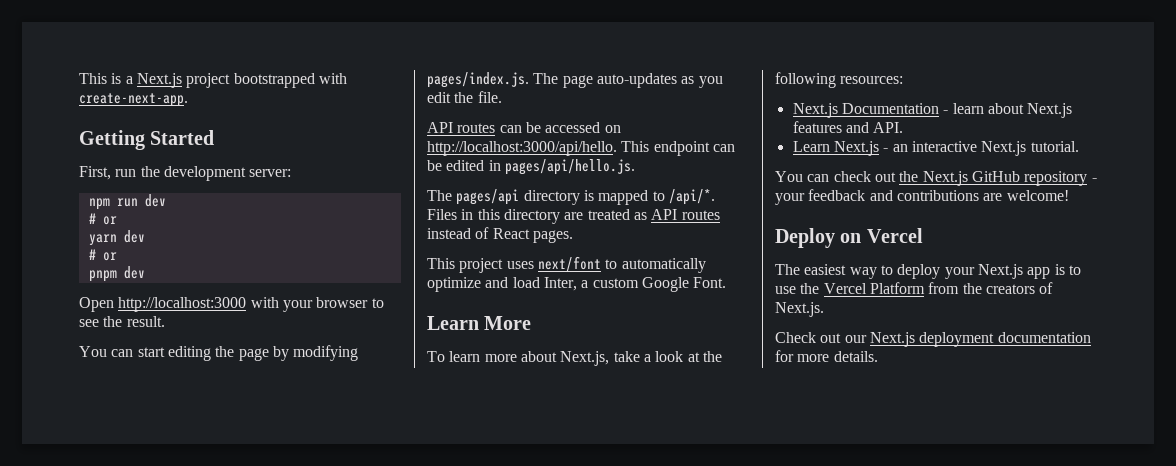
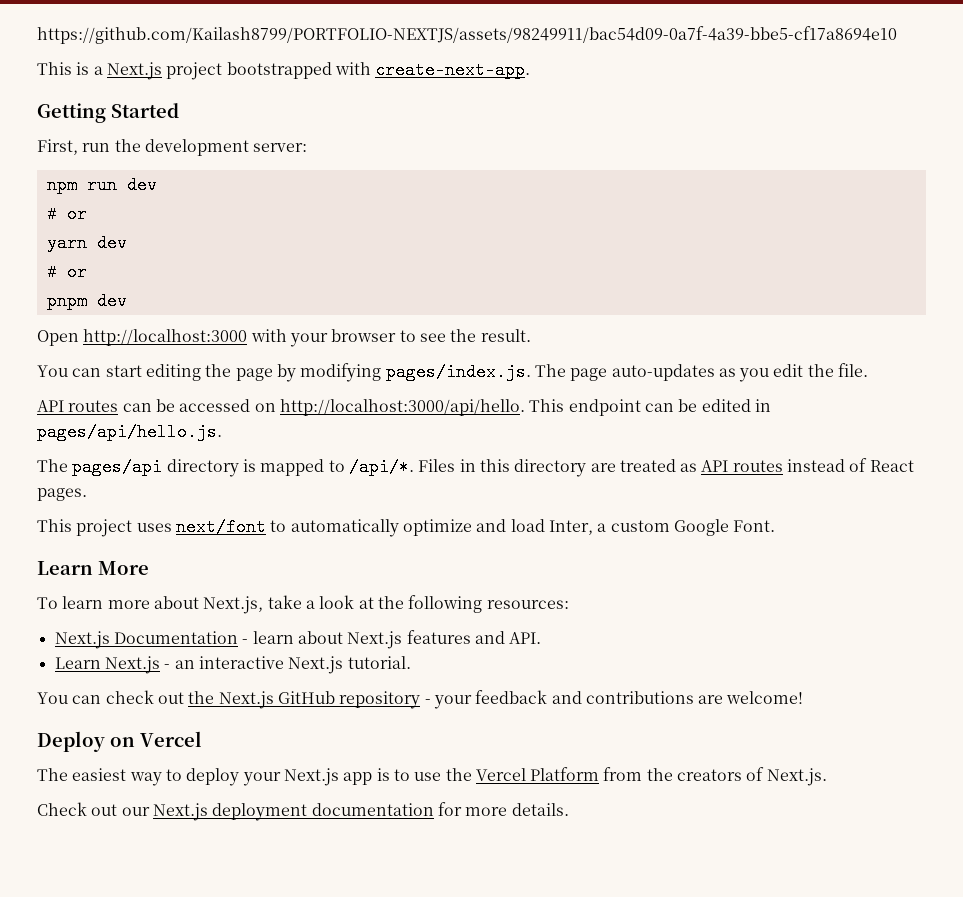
+ https://github.com/Kailash8799/PORTFOLIO-NEXTJS/assets/98249911/bac54d09-0a7f-4a39-bbe5-cf17a8694e10

